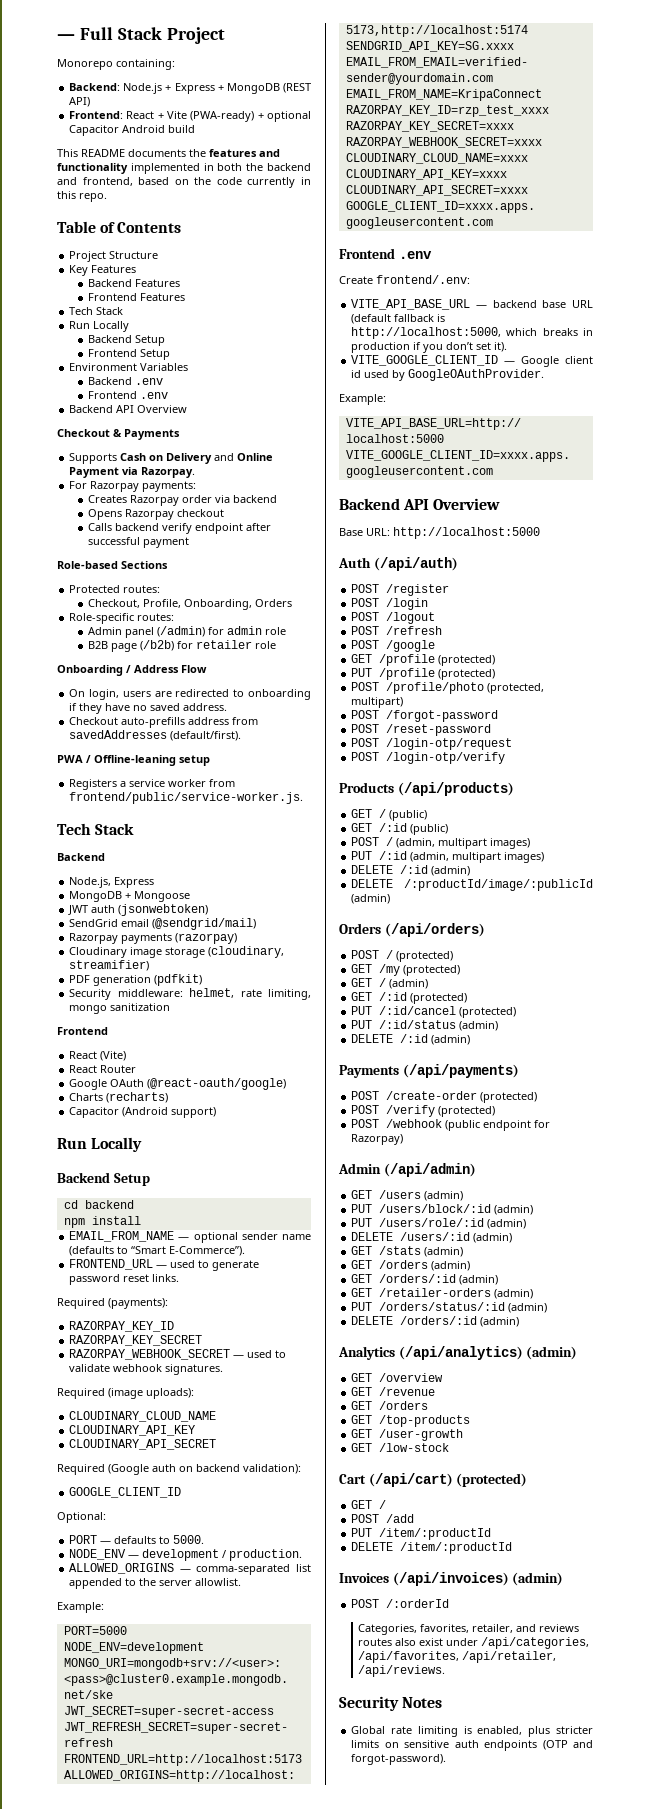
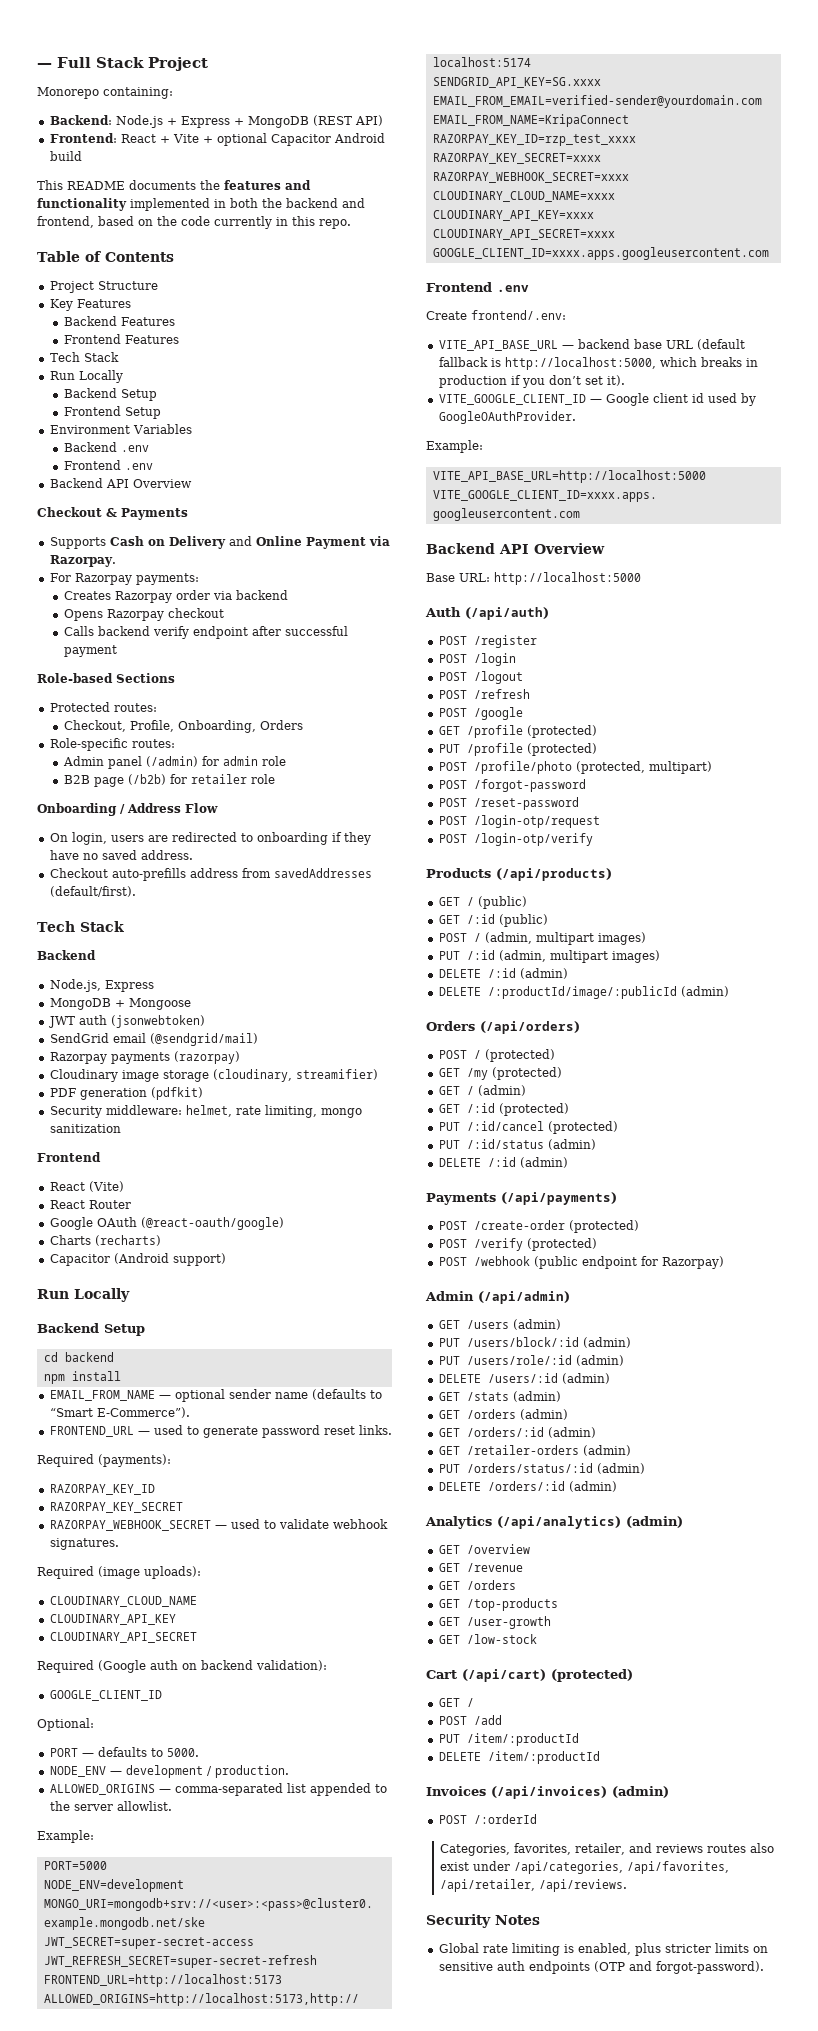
- Frontend: React + Vite (PWA-ready) + optional Capacitor Android build
+ Frontend: React + Vite + optional Capacitor Android build
- PWA / Offline-leaning setup
- Registers a service worker from frontend/public/service-worker.js.

